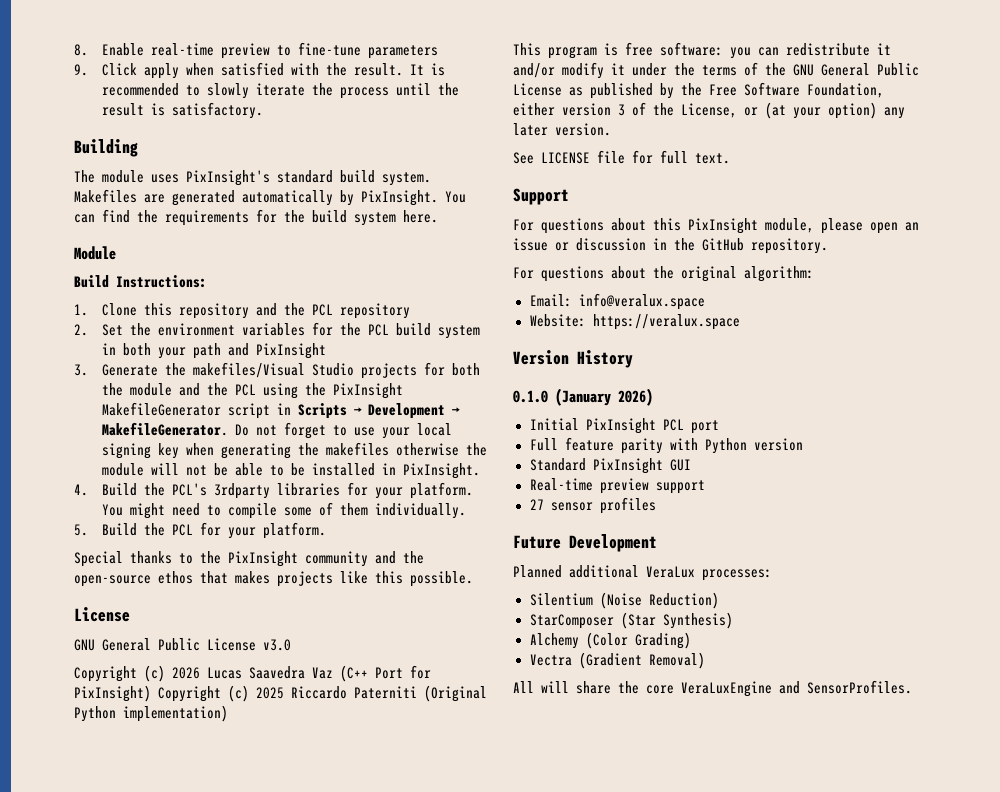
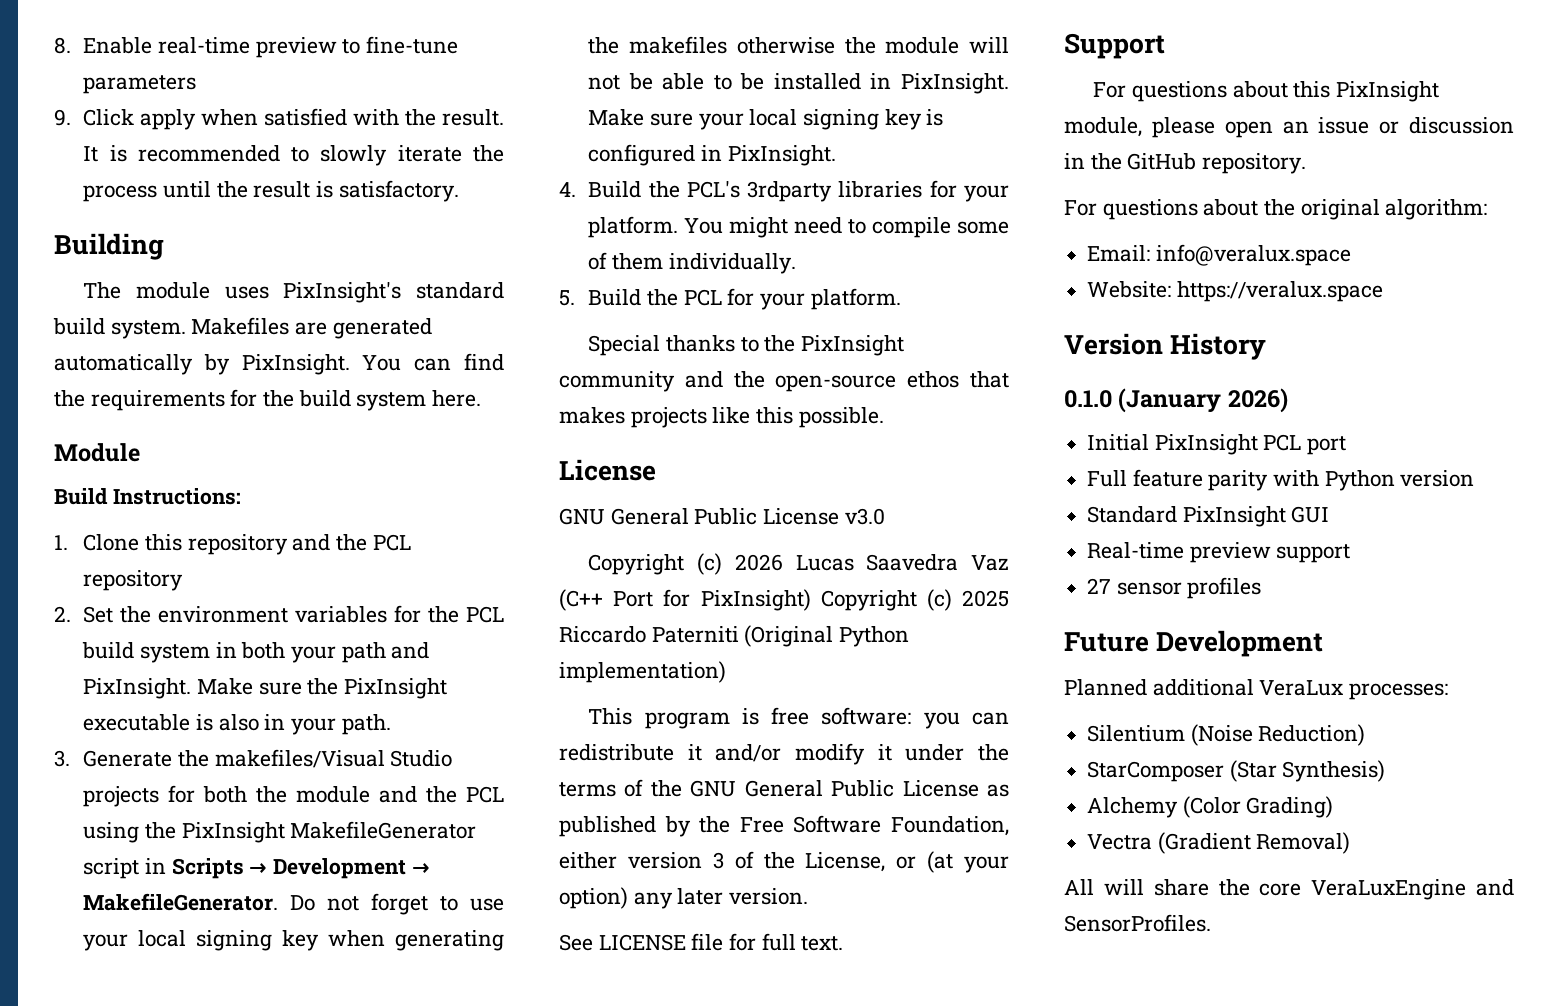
- 2. Set the environment variables for the PCL build system in both your path and PixInsight
+ 2. Set the environment variables for the PCL build system in both your path and PixInsight. Make sure the PixInsight executable is also in your path.
+ Make sure your local signing key is configured in PixInsight.

